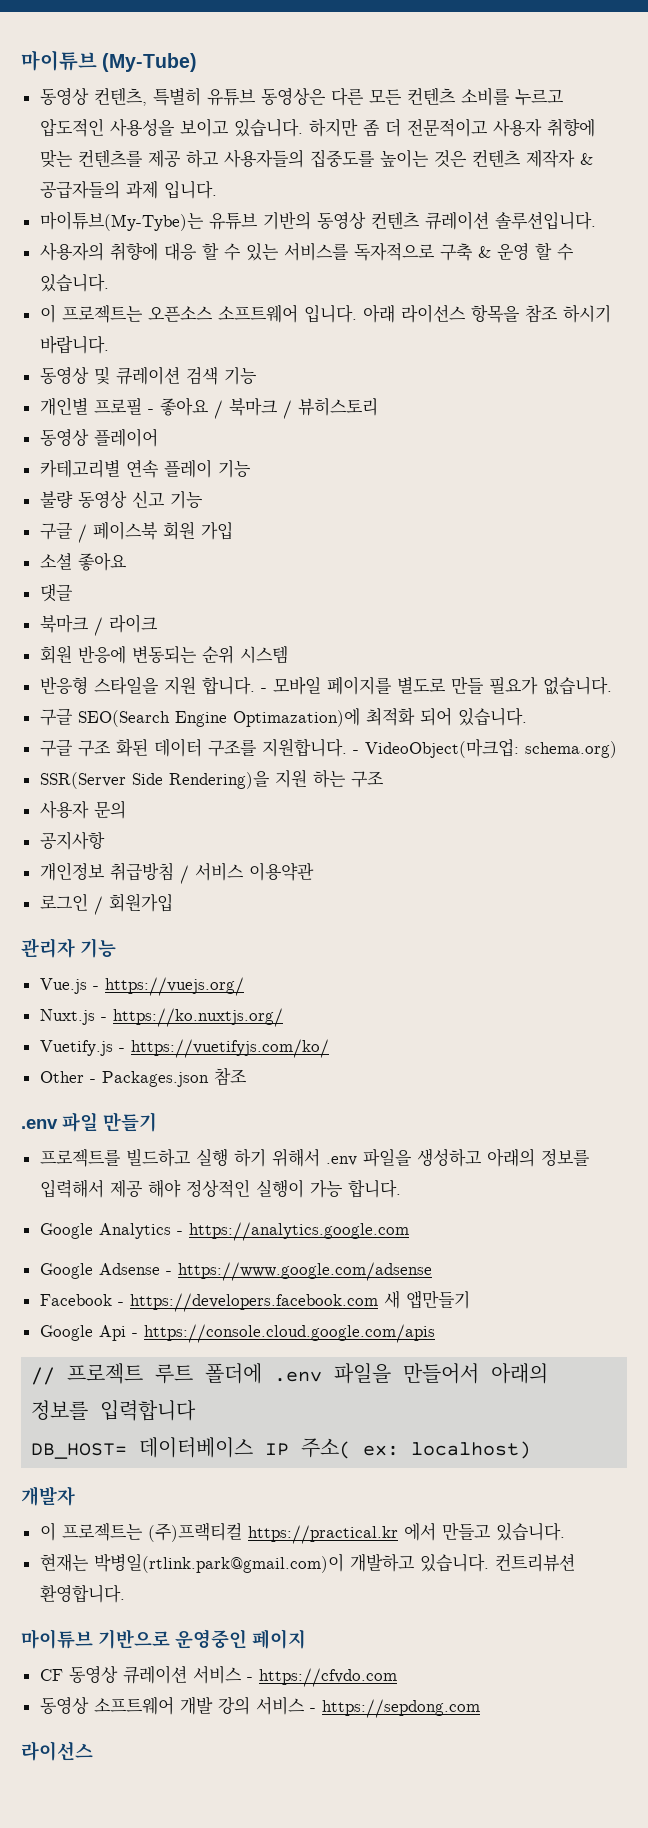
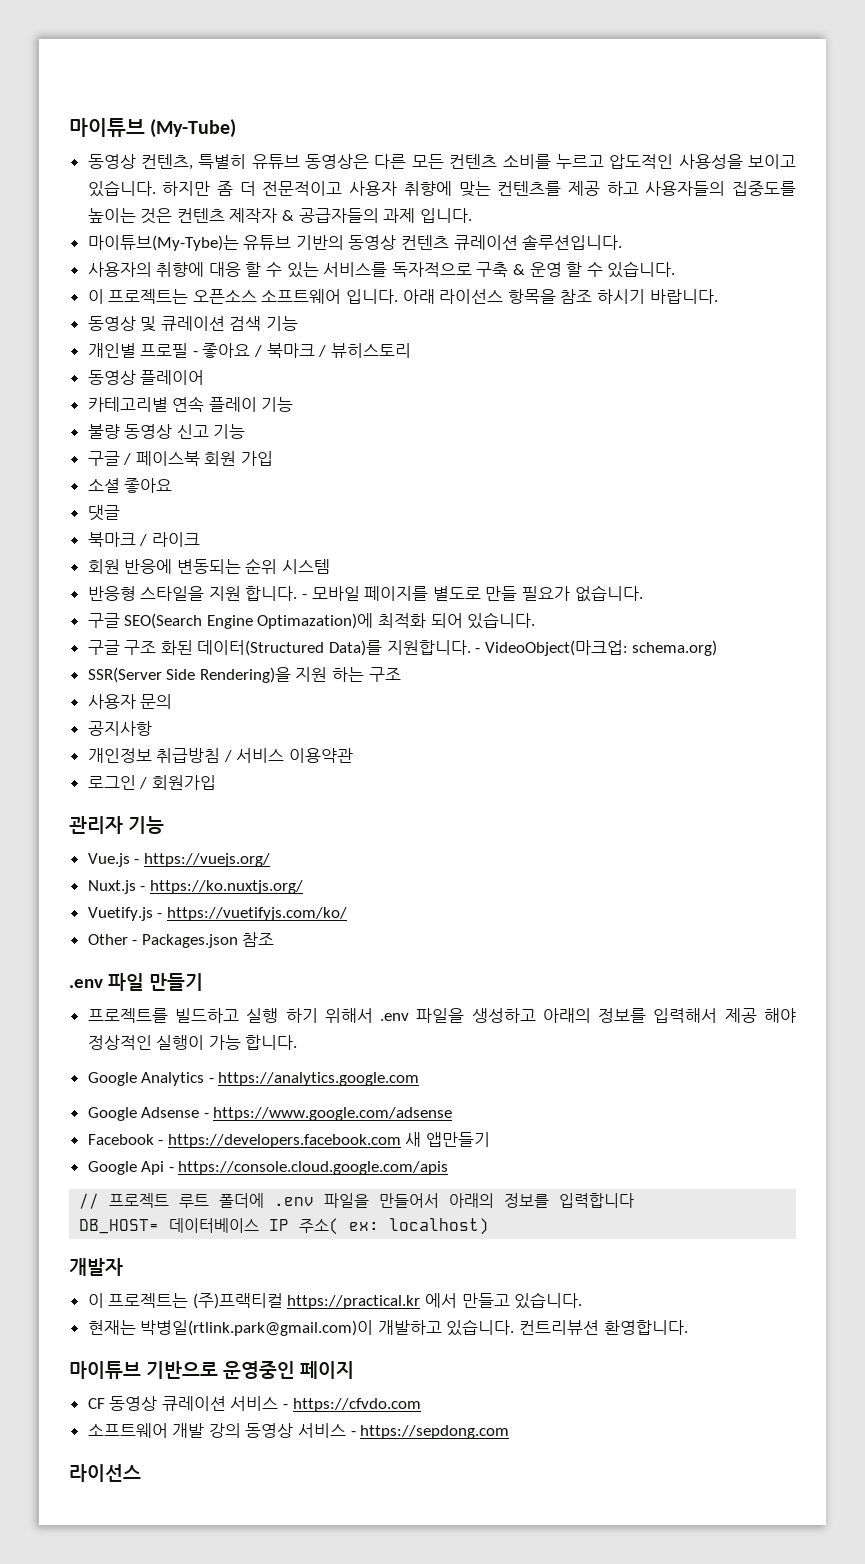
- 구글 구조 화된 데이터 구조를 지원합니다.
+ 구글 구조 화된 데이터(Structured Data)를 지원합니다.
- 동영상 소프트웨어 개발 강의 서비스 - https://sepdong.com
+ 소프트웨어 개발 강의 동영상 서비스 - https://sepdong.com

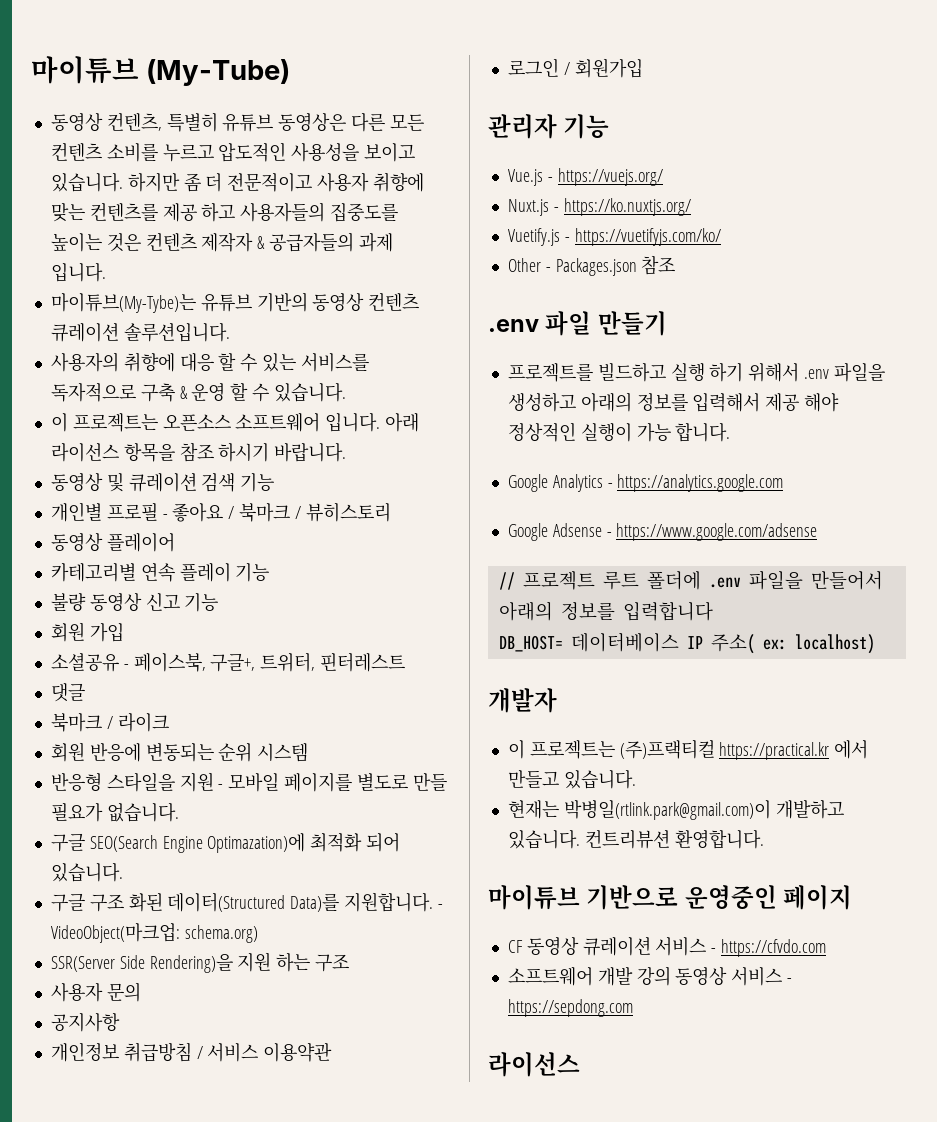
- 구글 / 페이스북 회원 가입
+ 회원 가입
- 소셜 좋아요
+ 소셜공유 - 페이스북, 구글+, 트위터, 핀터레스트
- 반응형 스타일을 지원 합니다. - 모바일 페이지를 별도로 만들 필요가 없습니다.
+ 반응형 스타일을 지원 - 모바일 페이지를 별도로 만들 필요가 없습니다.
- Facebook - https://developers.facebook.com 새 앱만들기
- Google Api - https://console.cloud.google.com/apis

